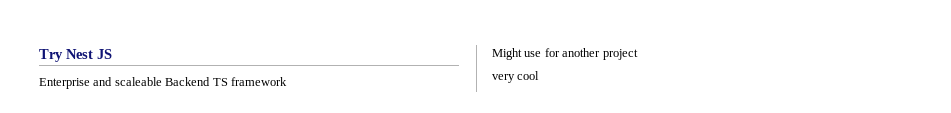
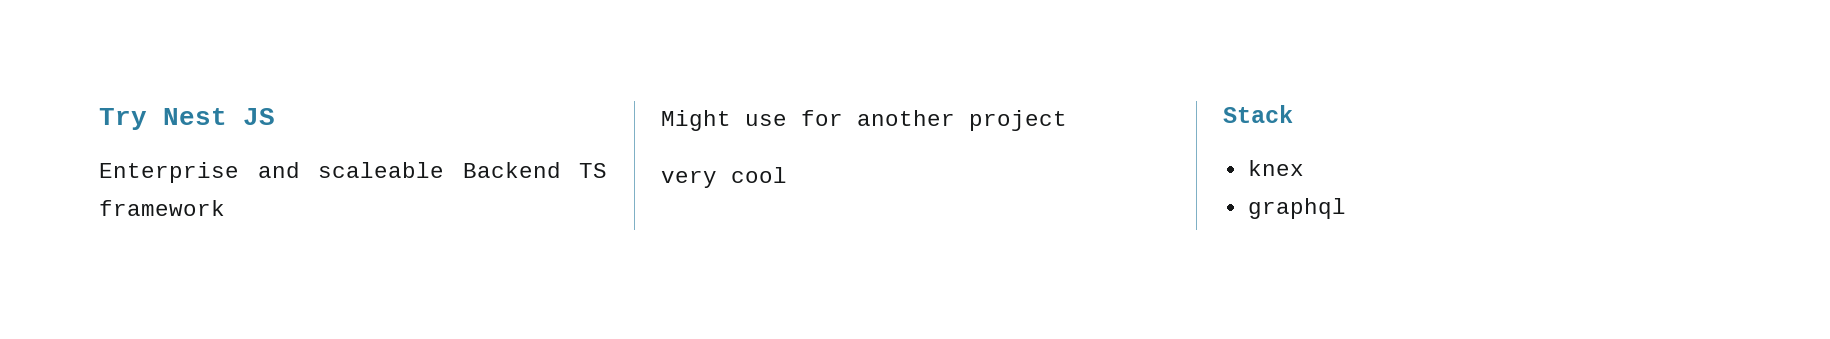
+ Stack
+ knex
+ graphql

